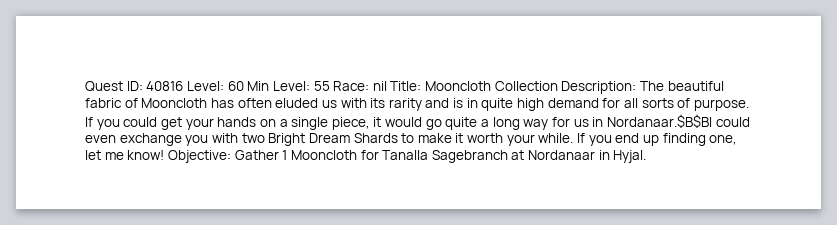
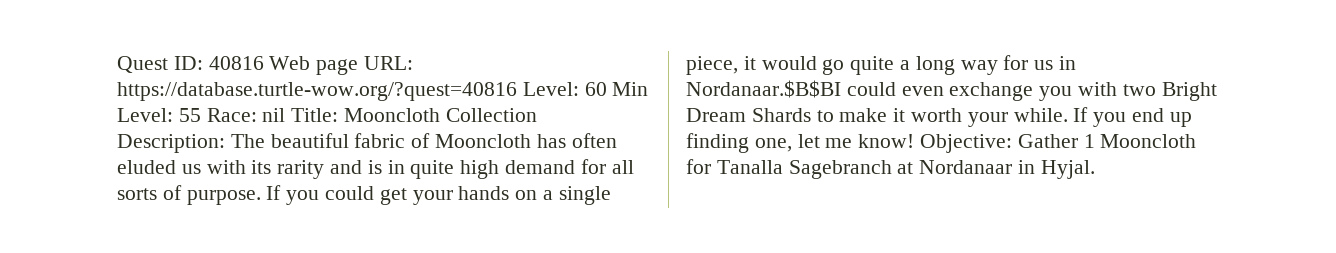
- Quest ID: 40816 Level: 60 Min Level: 55 Race: nil Title: Mooncloth Collection Description: The beautiful fabric of Mooncloth has often eluded us with its rarity and is in quite high demand for all sorts of purpose.
+ Quest ID: 40816 Web page URL: https://database.turtle-wow.org/?quest=40816 Level: 60 Min Level: 55 Race: nil Title: Mooncloth Collection Description: The beautiful fabric of Mooncloth has often eluded us with its rarity and is in quite high demand for all sorts of purpose.

